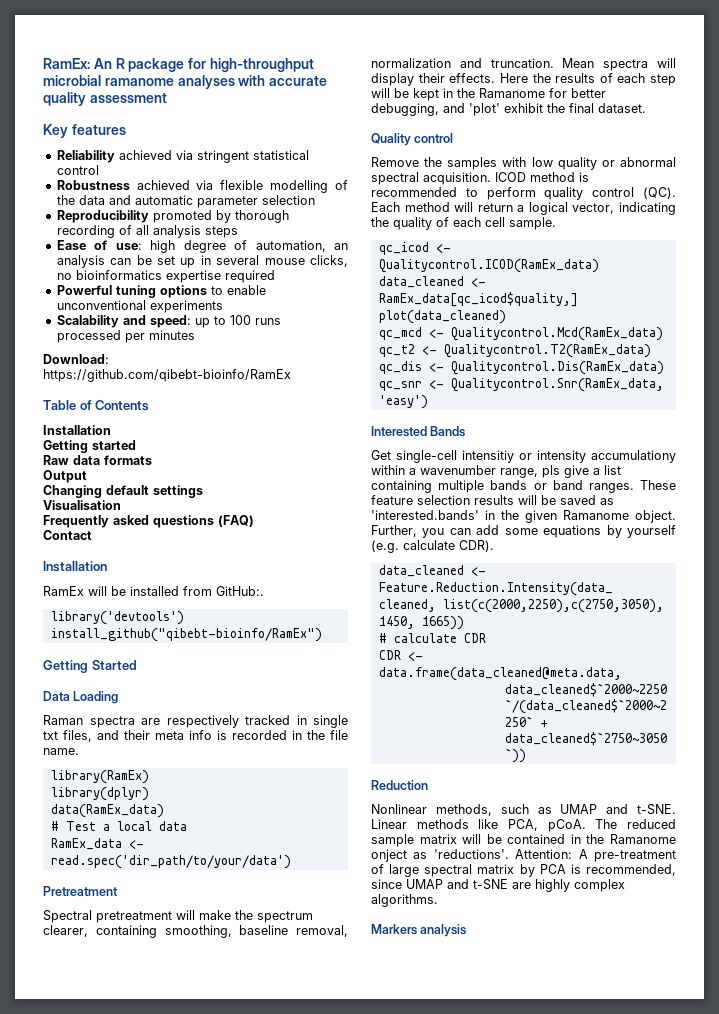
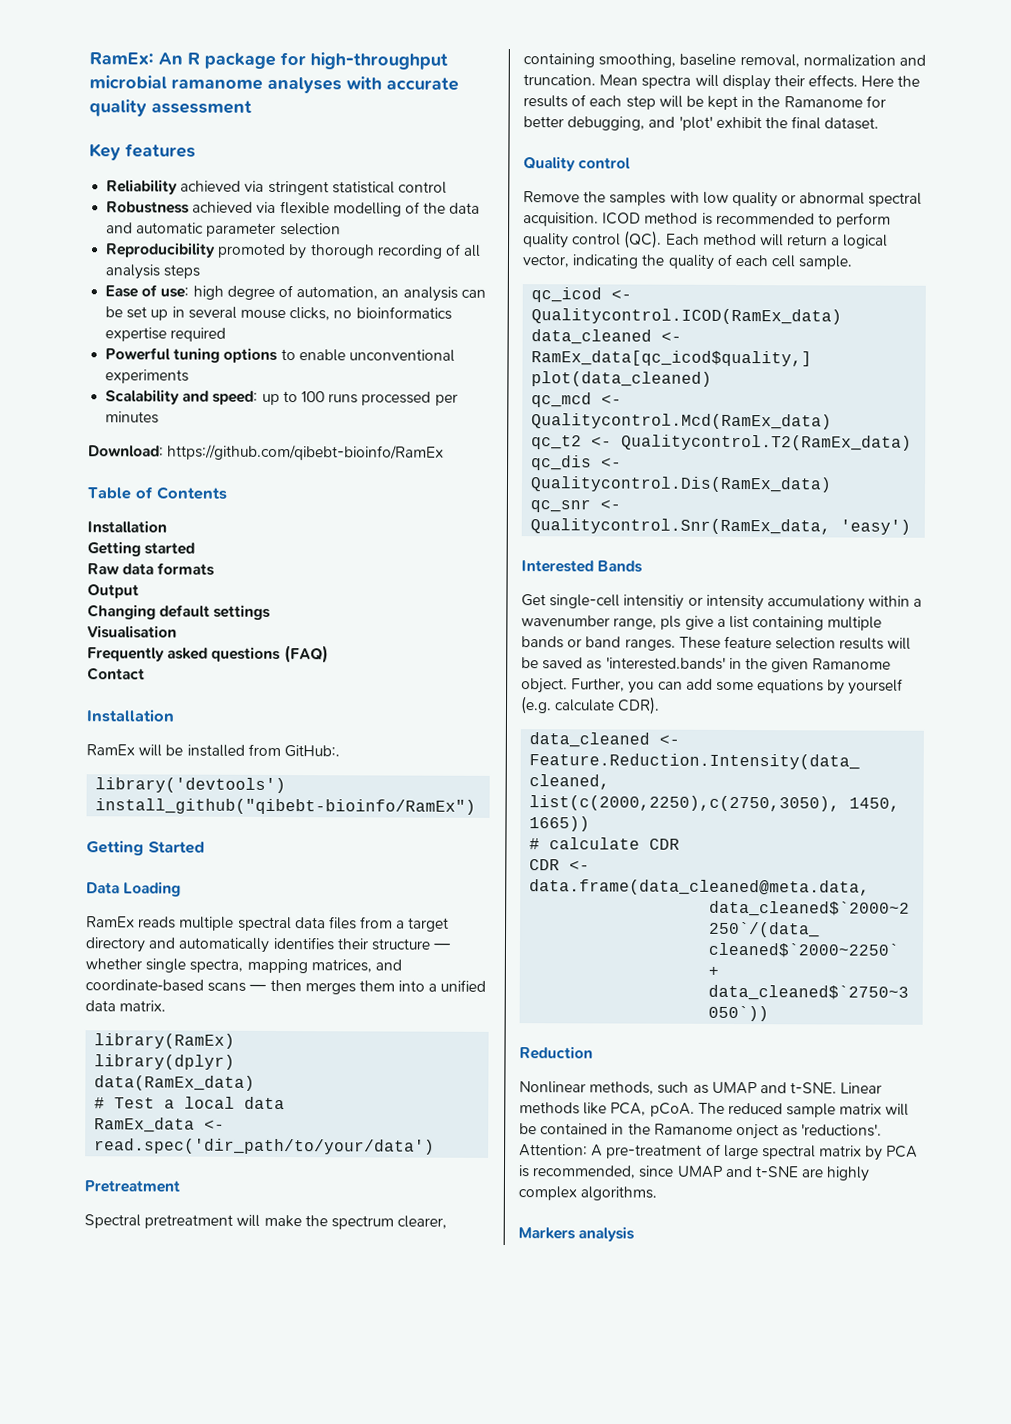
- Raman spectra are respectively tracked in single txt files, and their meta info is recorded in the file name.
+ RamEx reads multiple spectral data files from a target directory and automatically identifies their structure — whether single spectra, mapping matrices, and coordinate‑based scans — then merges them into a unified data matrix.

